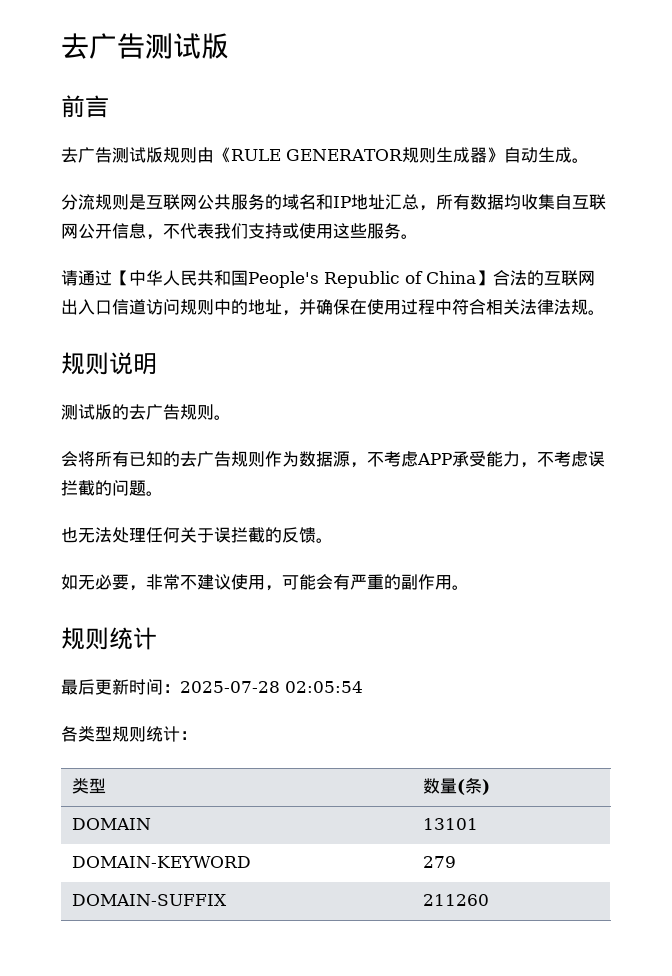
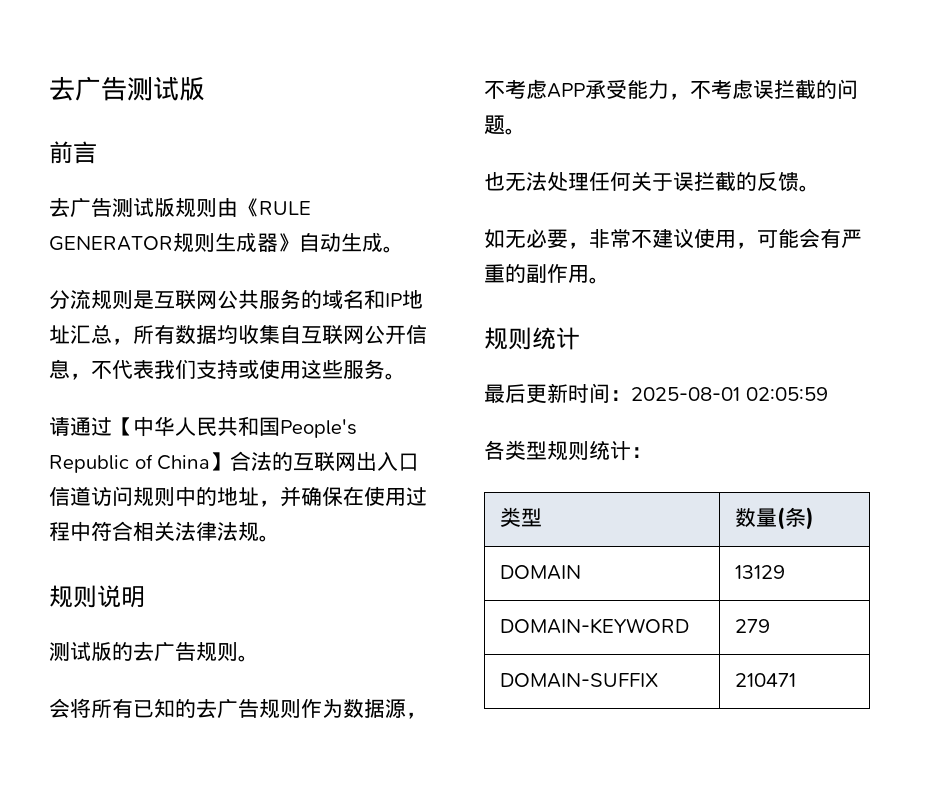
- 最后更新时间：2025-07-28 02:05:54
+ 最后更新时间：2025-08-01 02:05:59
- DOMAIN | 13101
+ DOMAIN | 13129
- DOMAIN-SUFFIX | 211260
+ DOMAIN-SUFFIX | 210471

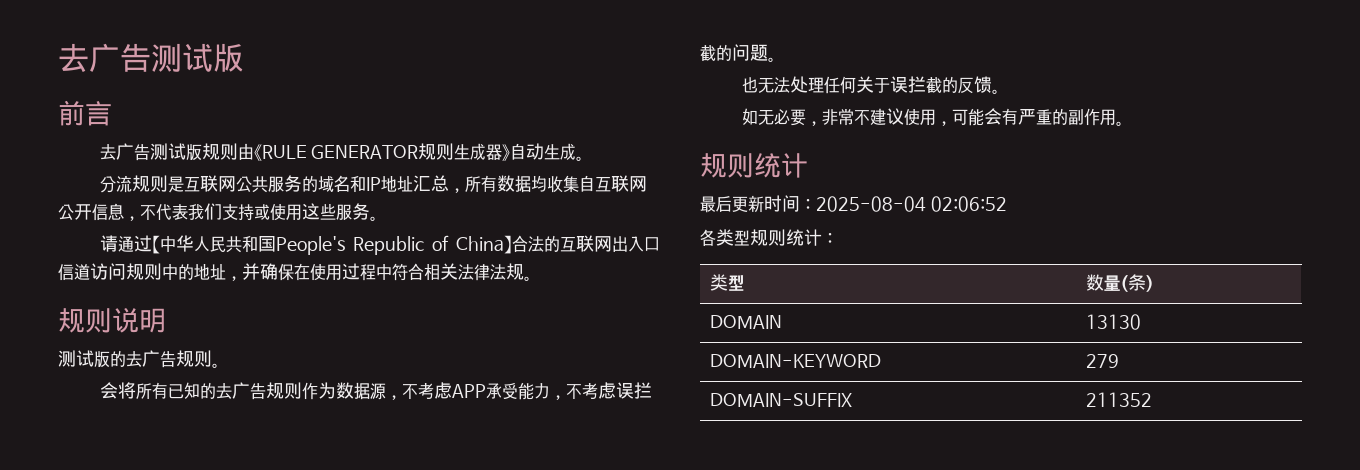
- 最后更新时间：2025-08-01 02:05:59
+ 最后更新时间：2025-08-04 02:06:52
- DOMAIN | 13129
+ DOMAIN | 13130
- DOMAIN-SUFFIX | 210471
+ DOMAIN-SUFFIX | 211352

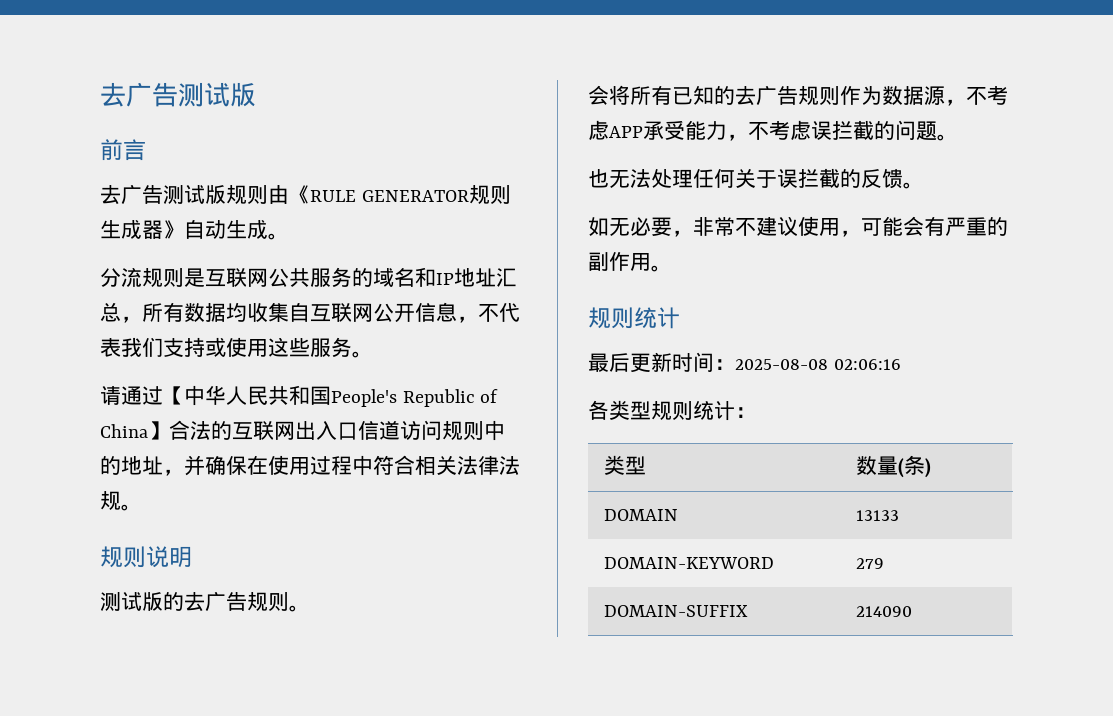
- 最后更新时间：2025-08-04 02:06:52
+ 最后更新时间：2025-08-08 02:06:16
- DOMAIN | 13130
+ DOMAIN | 13133
- DOMAIN-SUFFIX | 211352
+ DOMAIN-SUFFIX | 214090

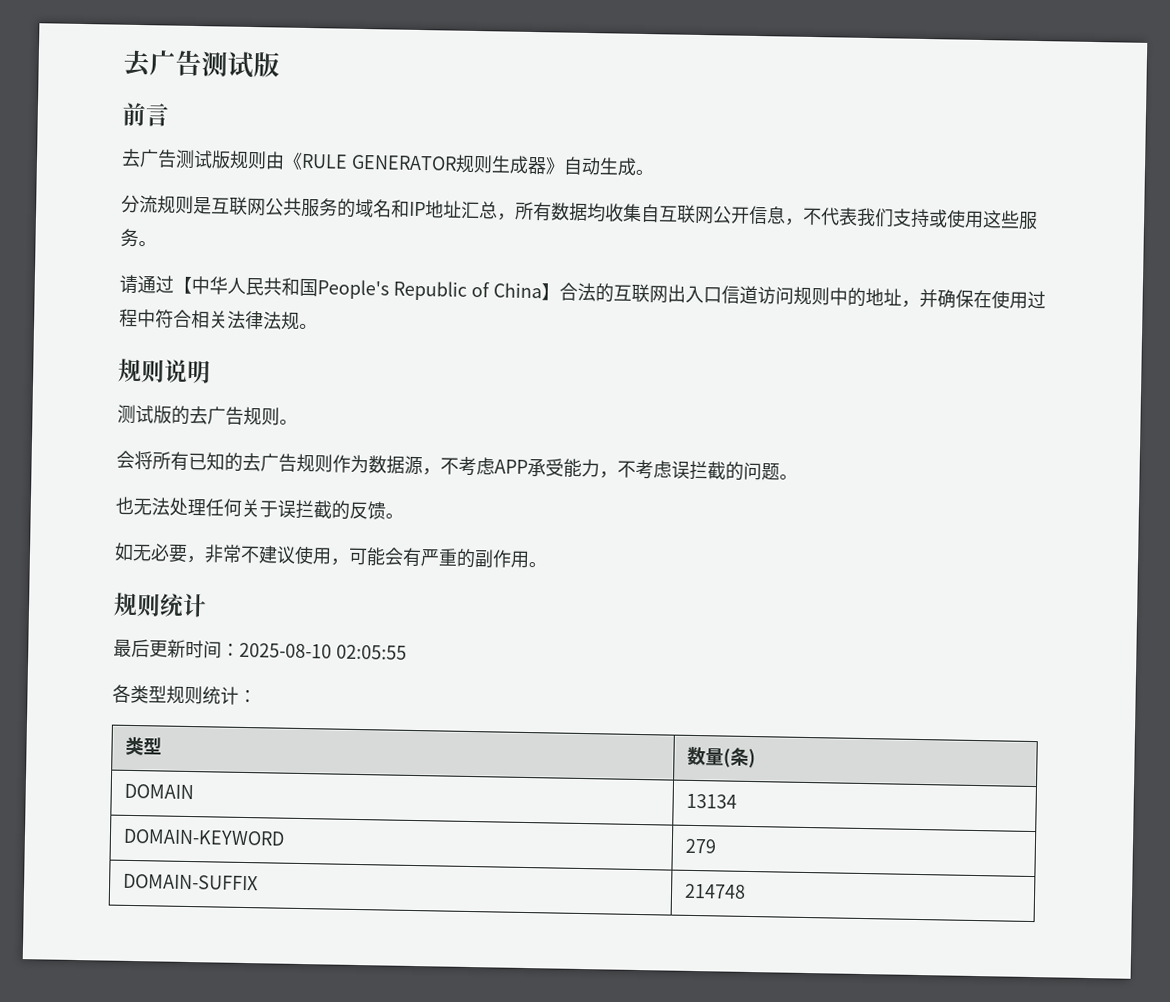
- 最后更新时间：2025-08-08 02:06:16
+ 最后更新时间：2025-08-10 02:05:55
- DOMAIN | 13133
+ DOMAIN | 13134
- DOMAIN-SUFFIX | 214090
+ DOMAIN-SUFFIX | 214748

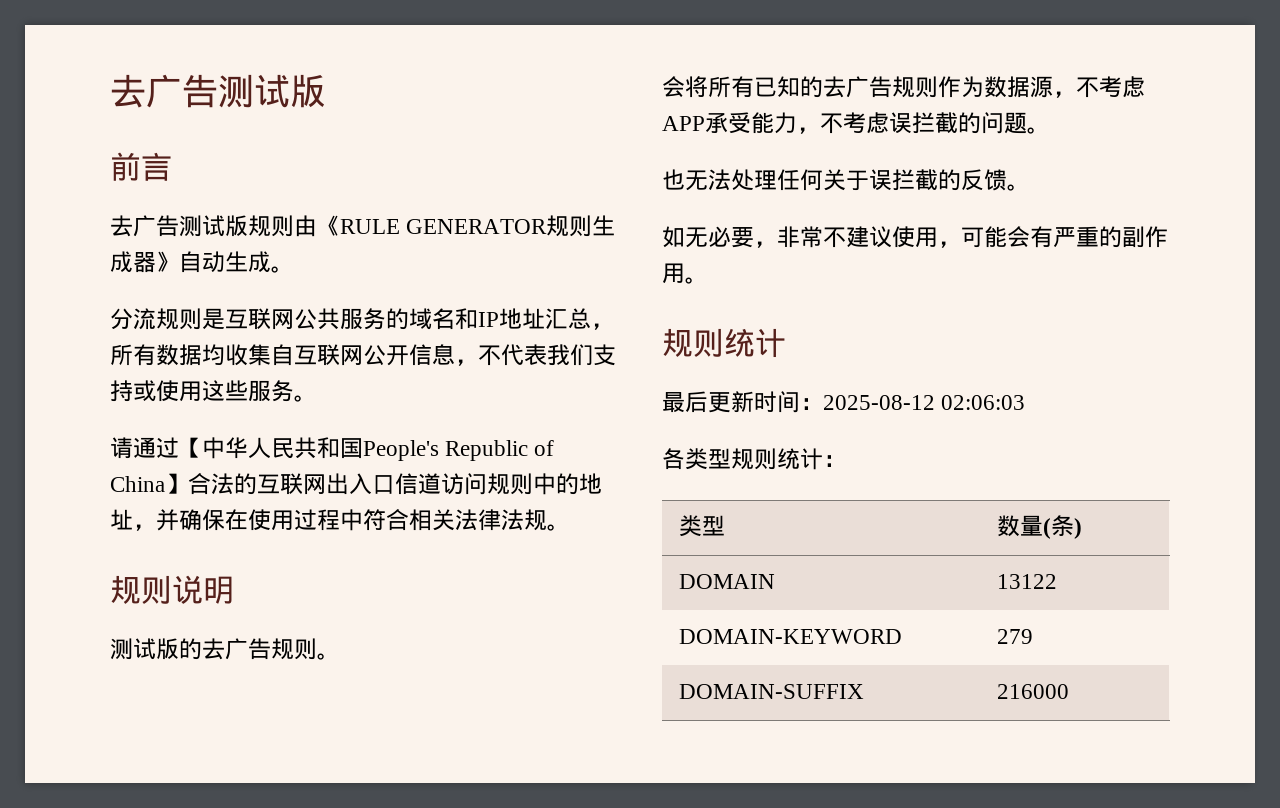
- 最后更新时间：2025-08-10 02:05:55
+ 最后更新时间：2025-08-12 02:06:03
- DOMAIN | 13134
+ DOMAIN | 13122
- DOMAIN-SUFFIX | 214748
+ DOMAIN-SUFFIX | 216000

